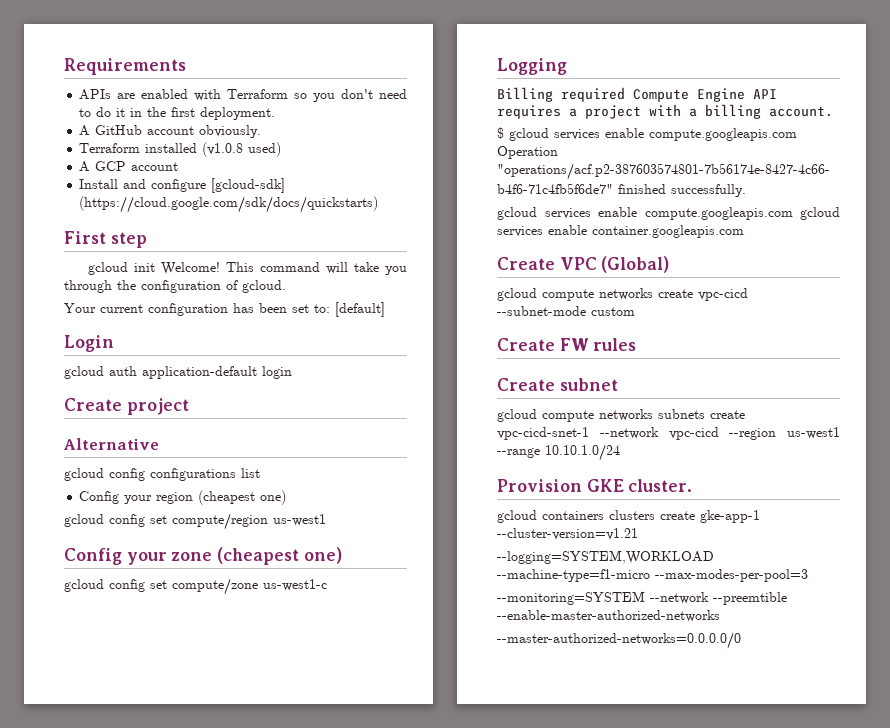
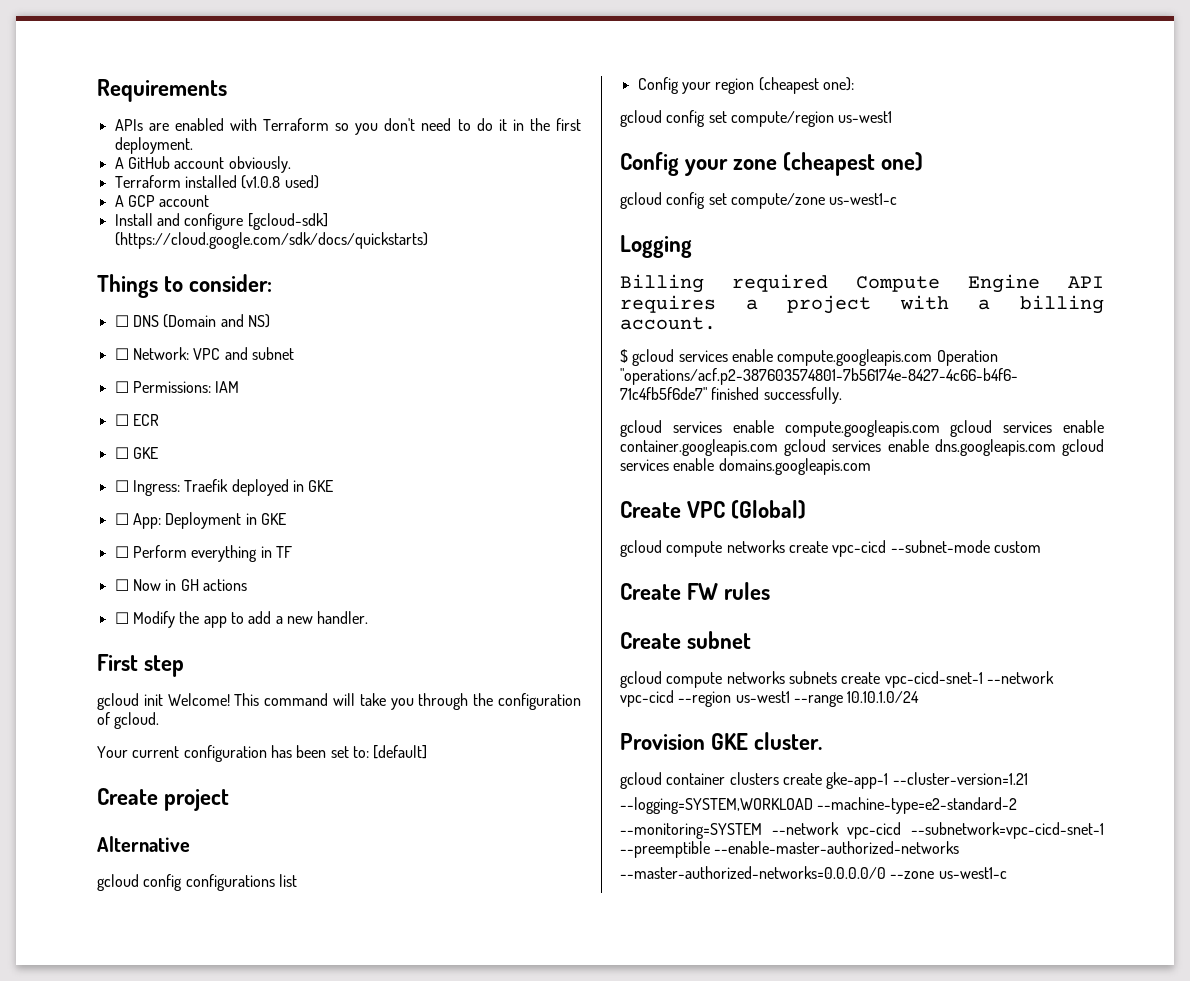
+ Things to consider:
+ ☐ DNS (Domain and NS)
+ ☐ Network: VPC and subnet
+ ☐ Permissions: IAM
+ ☐ ECR
+ ☐ GKE
+ ☐ Ingress: Traefik deployed in GKE
+ ☐ App: Deployment in GKE
+ ☐ Perform everything in TF
+ ☐ Now in GH actions
+ ☐ Modify the app to add a new handler.
- Login
- gcloud auth application-default login
- Config your region (cheapest one)
+ Config your region (cheapest one):
- gcloud services enable compute.googleapis.com gcloud services enable container.googleapis.com
+ gcloud services enable compute.googleapis.com gcloud services enable container.googleapis.com gcloud services enable dns.googleapis.com gcloud services enable domains.googleapis.com
- gcloud containers clusters create gke-app-1 --cluster-version=v1.21
+ gcloud container clusters create gke-app-1 --cluster-version=1.21
- --logging=SYSTEM,WORKLOAD --machine-type=f1-micro --max-modes-per-pool=3
+ --logging=SYSTEM,WORKLOAD --machine-type=e2-standard-2
- --monitoring=SYSTEM --network --preemtible --enable-master-authorized-networks
+ --monitoring=SYSTEM --network vpc-cicd --subnetwork=vpc-cicd-snet-1 --preemptible --enable-master-authorized-networks
- --master-authorized-networks=0.0.0.0/0
+ --master-authorized-networks=0.0.0.0/0 --zone us-west1-c

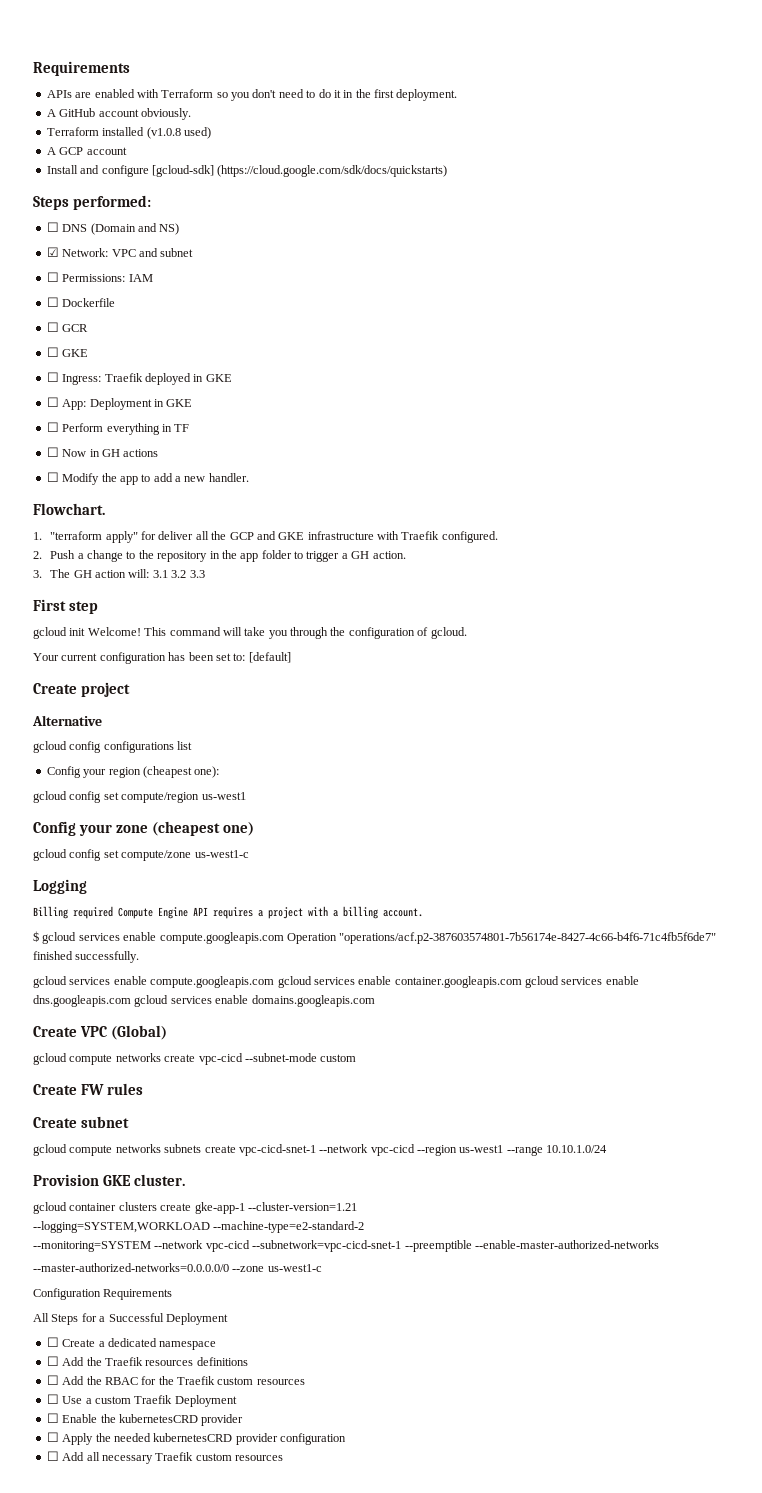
- Things to consider:
+ Steps performed:
- ☐ Network: VPC and subnet
+ ☑ Network: VPC and subnet
- ☐ ECR
+ ☐ Dockerfile
+ ☐ GCR
+ Flowchart.
+ 1. "terraform apply" for deliver all the GCP and GKE infrastructure with Traefik configured.
+ 2. Push a change to the repository in the app folder to trigger a GH action.
+ 3. The GH action will: 3.1 3.2 3.3
+ Configuration Requirements
+ All Steps for a Successful Deployment
+ ☐ Create a dedicated namespace
+ ☐ Add the Traefik resources definitions
+ ☐ Add the RBAC for the Traefik custom resources
+ ☐ Use a custom Traefik Deployment
+ ☐ Enable the kubernetesCRD provider
+ ☐ Apply the needed kubernetesCRD provider configuration
+ ☐ Add all necessary Traefik custom resources

